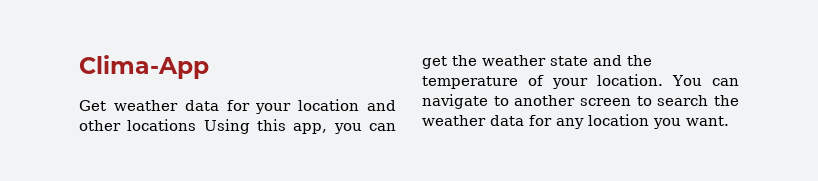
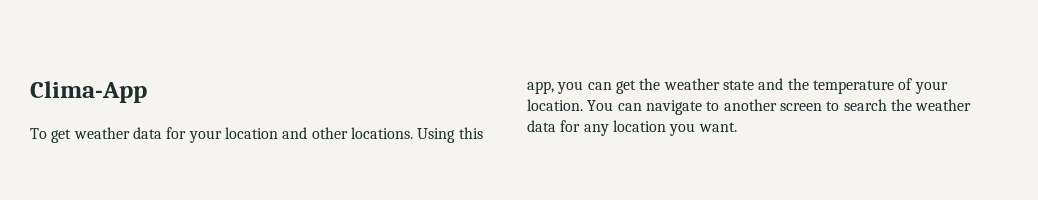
- Get weather data for your location and other locations Using this app, you can get the weather state and the temperature of your location.
+ To get weather data for your location and other locations. Using this app, you can get the weather state and the temperature of your location.

